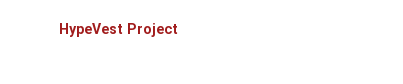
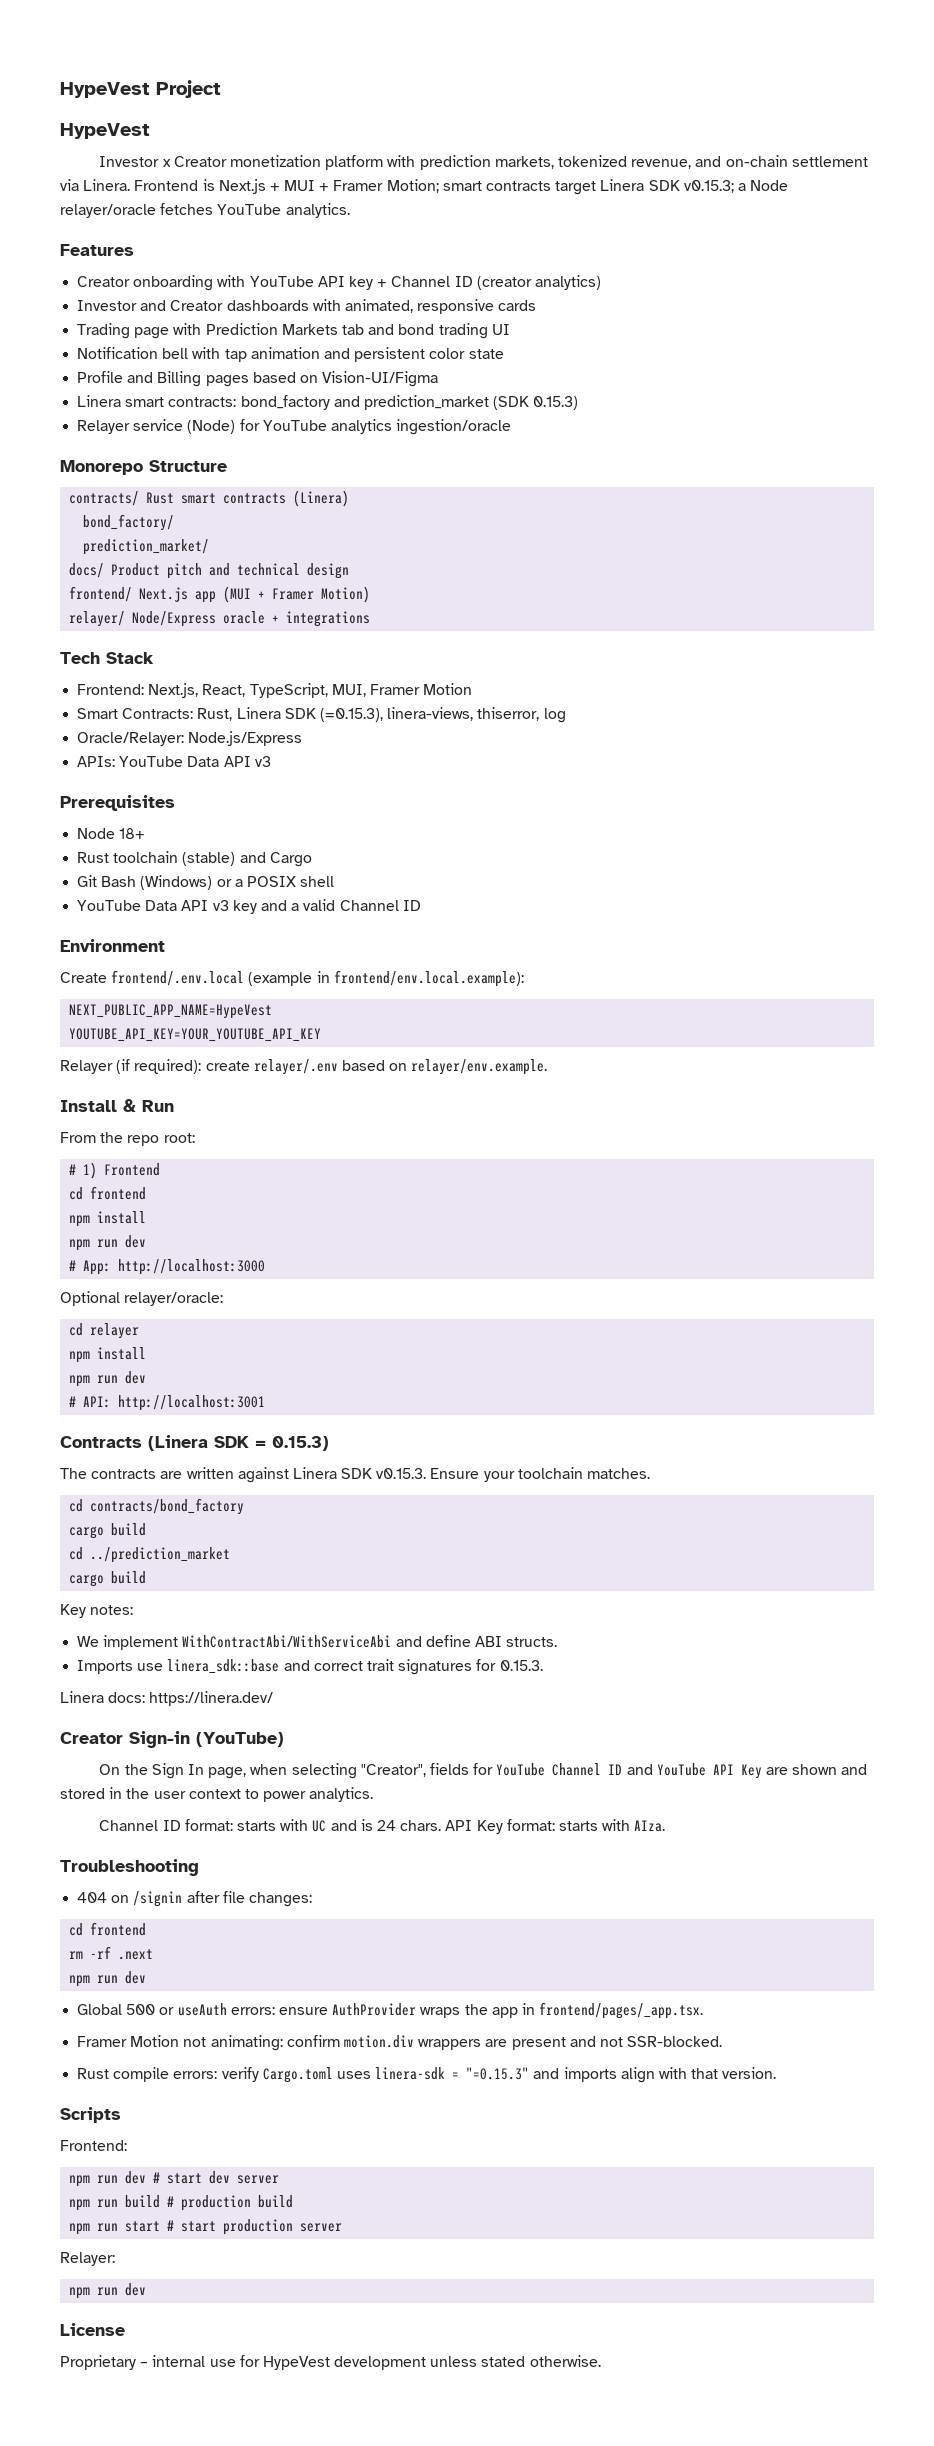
  HypeVest Project
+ HypeVest
+ Investor x Creator monetization platform with prediction markets, tokenized revenue, and on-chain settlement via Linera. Frontend is Next.js + MUI + Framer Motion; smart contracts target Linera SDK v0.15.3; a Node relayer/oracle fetches YouTube analytics.
+ Features
+ Creator onboarding with YouTube API key + Channel ID (creator analytics)
+ Investor and Creator dashboards with animated, responsive cards
+ Trading page with Prediction Markets tab and bond trading UI
+ Notification bell with tap animation and persistent color state
+ Profile and Billing pages based on Vision-UI/Figma
+ Linera smart contracts: bond_factory and prediction_market (SDK 0.15.3)
+ Relayer service (Node) for YouTube analytics ingestion/oracle
+ Monorepo Structure
+ contracts/ Rust smart contracts (Linera)
+ bond_factory/
+ prediction_market/
+ docs/ Product pitch and technical design
+ frontend/ Next.js app (MUI + Framer Motion)
+ relayer/ Node/Express oracle + integrations
+ Tech Stack
+ Frontend: Next.js, React, TypeScript, MUI, Framer Motion
+ Smart Contracts: Rust, Linera SDK (=0.15.3), linera-views, thiserror, log
+ Oracle/Relayer: Node.js/Express
+ APIs: YouTube Data API v3
+ Prerequisites
+ Node 18+
+ Rust toolchain (stable) and Cargo
+ Git Bash (Windows) or a POSIX shell
+ YouTube Data API v3 key and a valid Channel ID
+ Environment
+ Create frontend/.env.local (example in frontend/env.local.example):
+ NEXT_PUBLIC_APP_NAME=HypeVest
+ YOUTUBE_API_KEY=YOUR_YOUTUBE_API_KEY
+ Relayer (if required): create relayer/.env based on relayer/env.example.
+ Install & Run
+ From the repo root:
+ # 1) Frontend
+ cd frontend
+ npm install
+ npm run dev
+ # App: http://localhost:3000
+ Optional relayer/oracle:
+ cd relayer
+ npm install
+ npm run dev
+ # API: http://localhost:3001
+ Contracts (Linera SDK = 0.15.3)
+ The contracts are written against Linera SDK v0.15.3. Ensure your toolchain matches.
+ cd contracts/bond_factory
+ cargo build
+ cd ../prediction_market
+ cargo build
+ Key notes:
+ We implement WithContractAbi/WithServiceAbi and define ABI structs.
+ Imports use linera_sdk::base and correct trait signatures for 0.15.3.
+ Linera docs: https://linera.dev/
+ Creator Sign-in (YouTube)
+ On the Sign In page, when selecting "Creator", fields for YouTube Channel ID and YouTube API Key are shown and stored in the user context to power analytics.
+ Channel ID format: starts with UC and is 24 chars. API Key format: starts with AIza.
+ Troubleshooting
+ 404 on /signin after file changes:
+ cd frontend
+ rm -rf .next
+ npm run dev
+ Global 500 or useAuth errors: ensure AuthProvider wraps the app in frontend/pages/_app.tsx.
+ Framer Motion not animating: confirm motion.div wrappers are present and not SSR-blocked.
+ Rust compile errors: verify Cargo.toml uses linera-sdk = "=0.15.3" and imports align with that version.
+ Scripts
+ Frontend:
+ npm run dev # start dev server
+ npm run build # production build
+ npm run start # start production server
+ Relayer:
+ npm run dev
+ License
+ Proprietary – internal use for HypeVest development unless stated otherwise.

